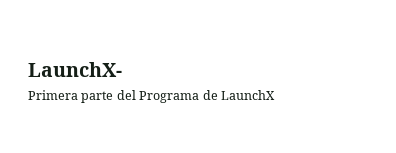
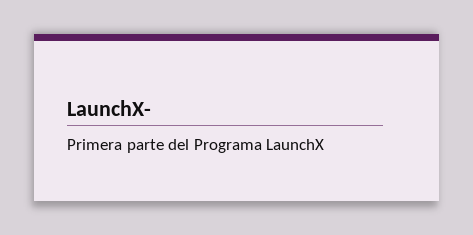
- Primera parte del Programa de LaunchX
+ Primera parte del Programa LaunchX

